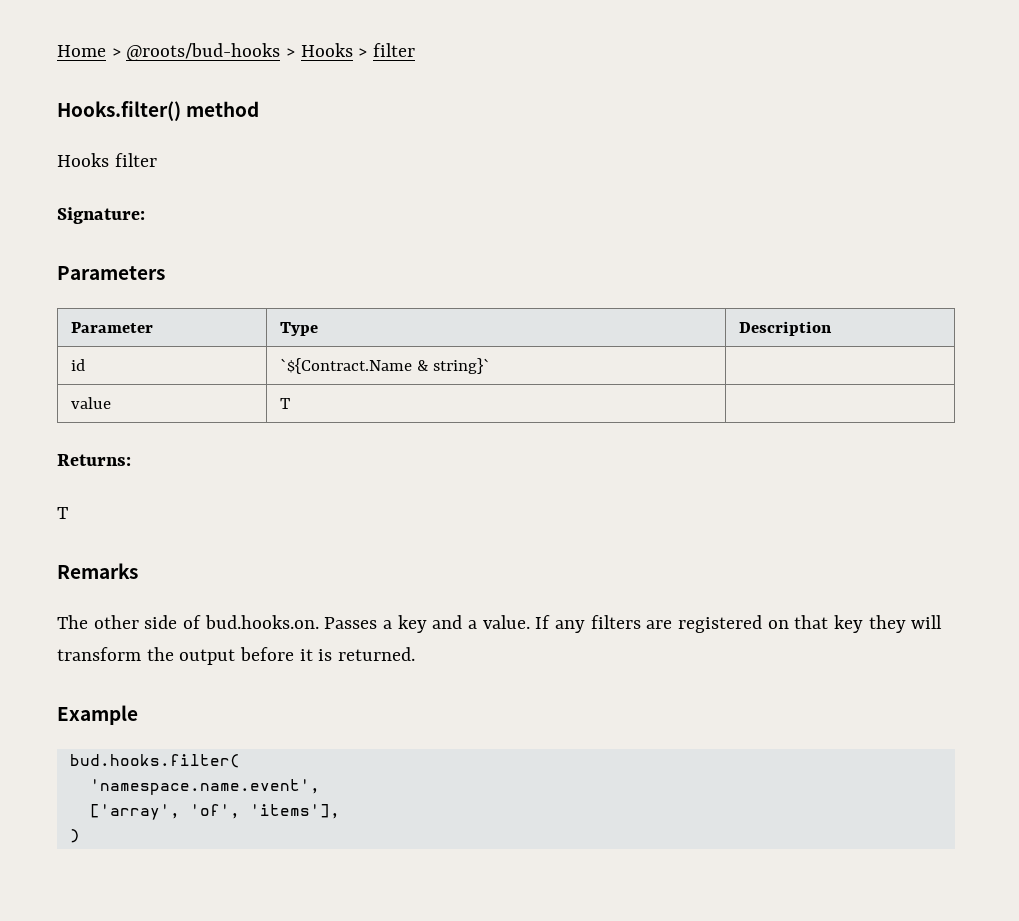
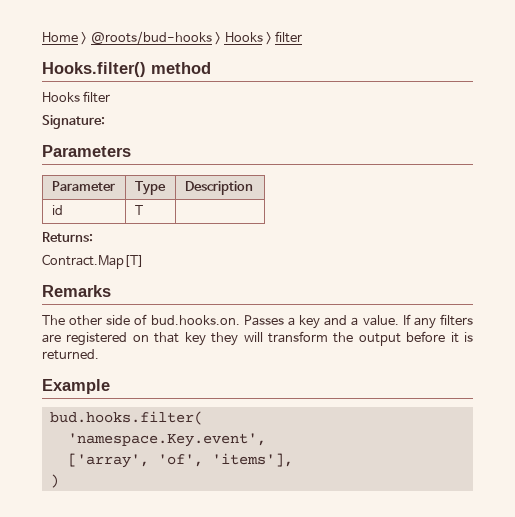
- id | `${Contract.Name & string}` |
- value | T |
+ id | T |
  Returns:
- T
+ Contract.Map[T]
- 'namespace.name.event',
+ 'namespace.Key.event',

